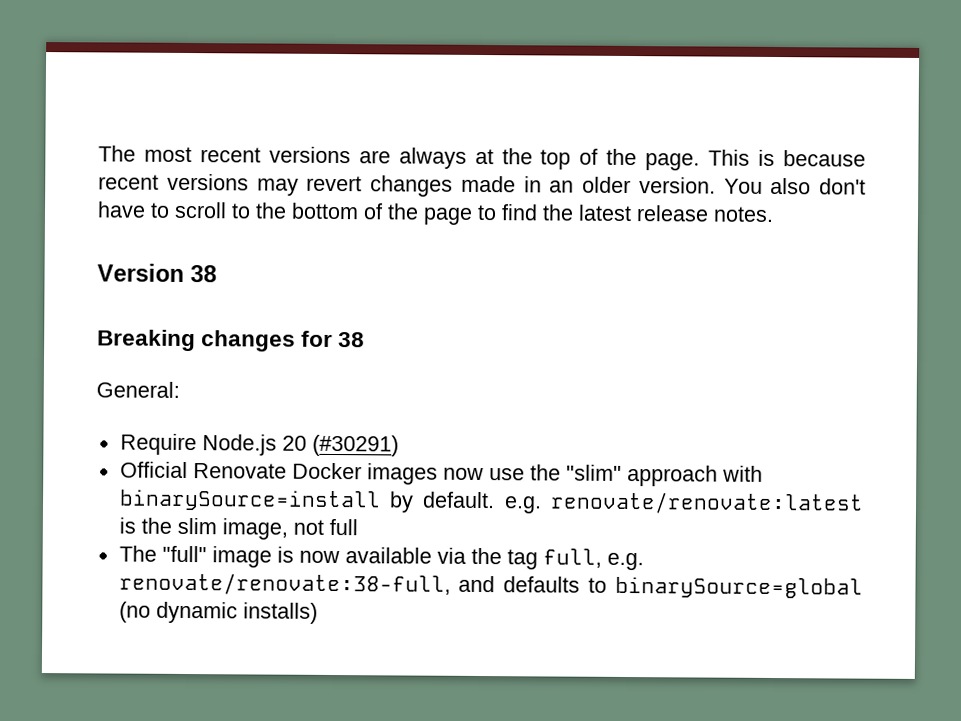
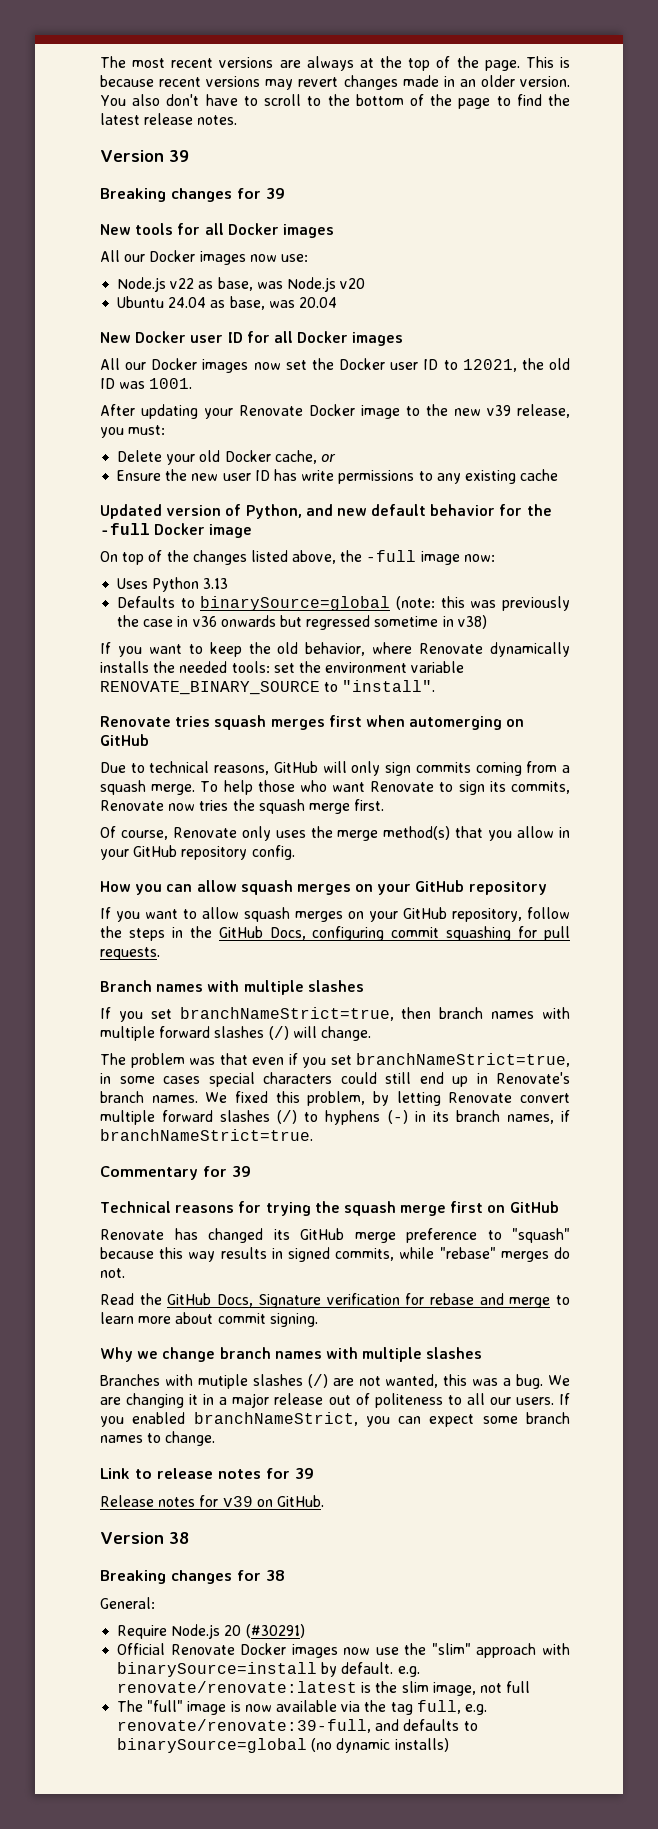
+ Version 39
+ Breaking changes for 39
+ New tools for all Docker images
+ All our Docker images now use:
+ Node.js v22 as base, was Node.js v20
+ Ubuntu 24.04 as base, was 20.04
+ New Docker user ID for all Docker images
+ All our Docker images now set the Docker user ID to 12021, the old ID was 1001.
+ After updating your Renovate Docker image to the new v39 release, you must:
+ Delete your old Docker cache, or
+ Ensure the new user ID has write permissions to any existing cache
+ Updated version of Python, and new default behavior for the -full Docker image
+ On top of the changes listed above, the -full image now:
+ Uses Python 3.13
+ Defaults to binarySource=global (note: this was previously the case in v36 onwards but regressed sometime in v38)
+ If you want to keep the old behavior, where Renovate dynamically installs the needed tools: set the environment variable RENOVATE_BINARY_SOURCE to "install".
+ Renovate tries squash merges first when automerging on GitHub
+ Due to technical reasons, GitHub will only sign commits coming from a squash merge. To help those who want Renovate to sign its commits, Renovate now tries the squash merge first.
+ Of course, Renovate only uses the merge method(s) that you allow in your GitHub repository config.
+ How you can allow squash merges on your GitHub repository
+ If you want to allow squash merges on your GitHub repository, follow the steps in the GitHub Docs, configuring commit squashing for pull requests.
+ Branch names with multiple slashes
+ If you set branchNameStrict=true, then branch names with multiple forward slashes (/) will change.
+ The problem was that even if you set branchNameStrict=true, in some cases special characters could still end up in Renovate's branch names. We fixed this problem, by letting Renovate convert multiple forward slashes (/) to hyphens (-) in its branch names, if branchNameStrict=true.
+ Commentary for 39
+ Technical reasons for trying the squash merge first on GitHub
+ Renovate has changed its GitHub merge preference to "squash" because this way results in signed commits, while "rebase" merges do not.
+ Read the GitHub Docs, Signature verification for rebase and merge to learn more about commit signing.
+ Why we change branch names with multiple slashes
+ Branches with mutiple slashes (/) are not wanted, this was a bug. We are changing it in a major release out of politeness to all our users. If you enabled branchNameStrict, you can expect some branch names to change.
+ Link to release notes for 39
+ Release notes for v39 on GitHub.
- The "full" image is now available via the tag full, e.g. renovate/renovate:38-full, and defaults to binarySource=global (no dynamic installs)
+ The "full" image is now available via the tag full, e.g. renovate/renovate:39-full, and defaults to binarySource=global (no dynamic installs)

